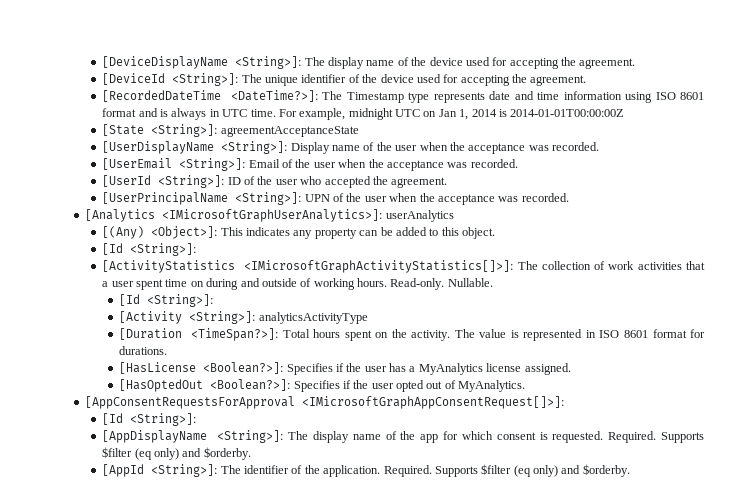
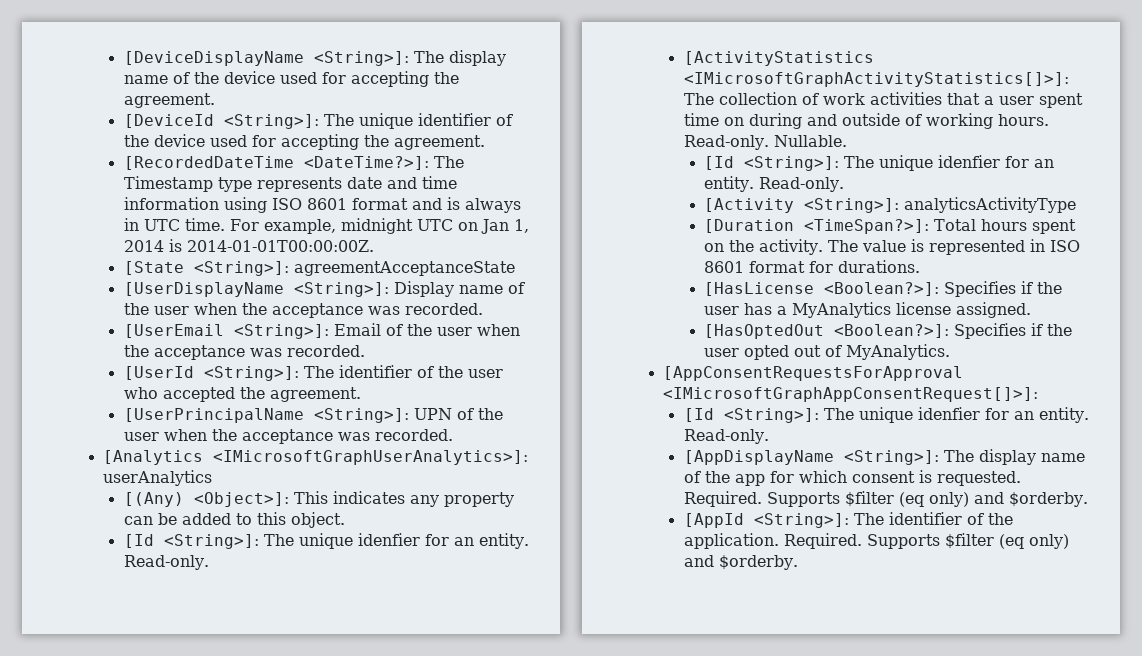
- For example, midnight UTC on Jan 1, 2014 is 2014-01-01T00:00:00Z
+ For example, midnight UTC on Jan 1, 2014 is 2014-01-01T00:00:00Z.
- [UserId <String>]: ID of the user who accepted the agreement.
+ [UserId <String>]: The identifier of the user who accepted the agreement.
  [(Any) <Object>]: This indicates any property can be added to this object.
- [Id <String>]:
+ [Id <String>]: The unique idenfier for an entity. Read-only.
  Nullable.
- [Id <String>]:
+ [Id <String>]: The unique idenfier for an entity. Read-only.
  [AppConsentRequestsForApproval <IMicrosoftGraphAppConsentRequest[]>]:
- [Id <String>]:
+ [Id <String>]: The unique idenfier for an entity. Read-only.

